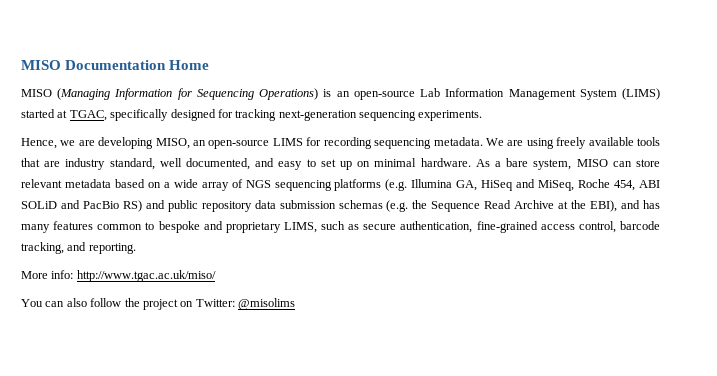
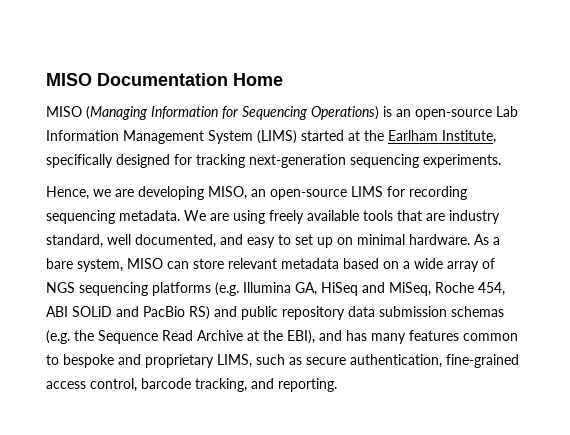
- MISO (Managing Information for Sequencing Operations) is an open-source Lab Information Management System (LIMS) started at TGAC, specifically designed for tracking next-generation sequencing experiments.
+ MISO (Managing Information for Sequencing Operations) is an open-source Lab Information Management System (LIMS) started at the Earlham Institute, specifically designed for tracking next-generation sequencing experiments.
- More info: http://www.tgac.ac.uk/miso/
- You can also follow the project on Twitter: @misolims

